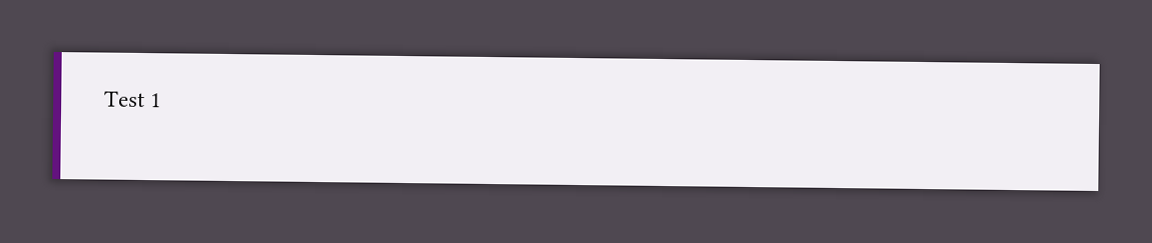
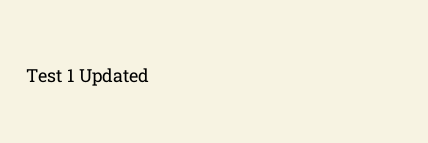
- Test 1
+ Test 1 Updated

